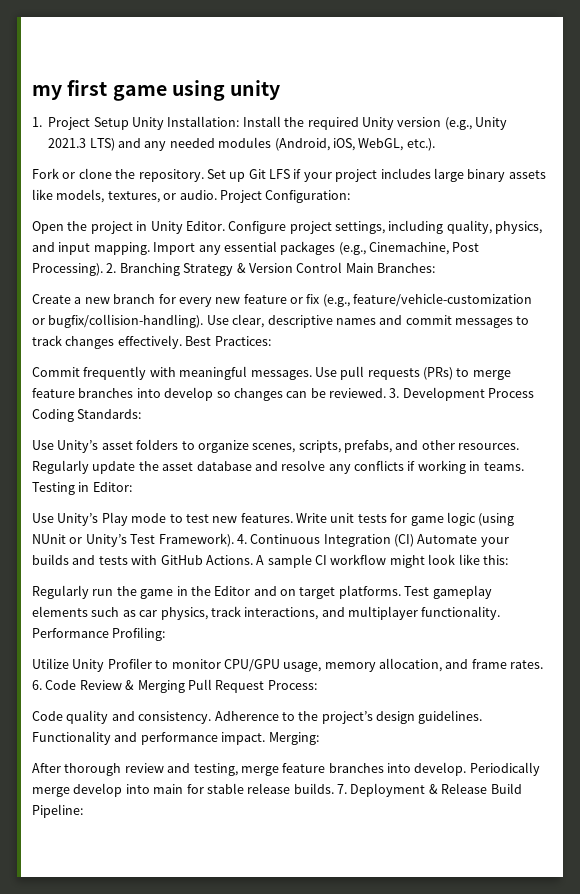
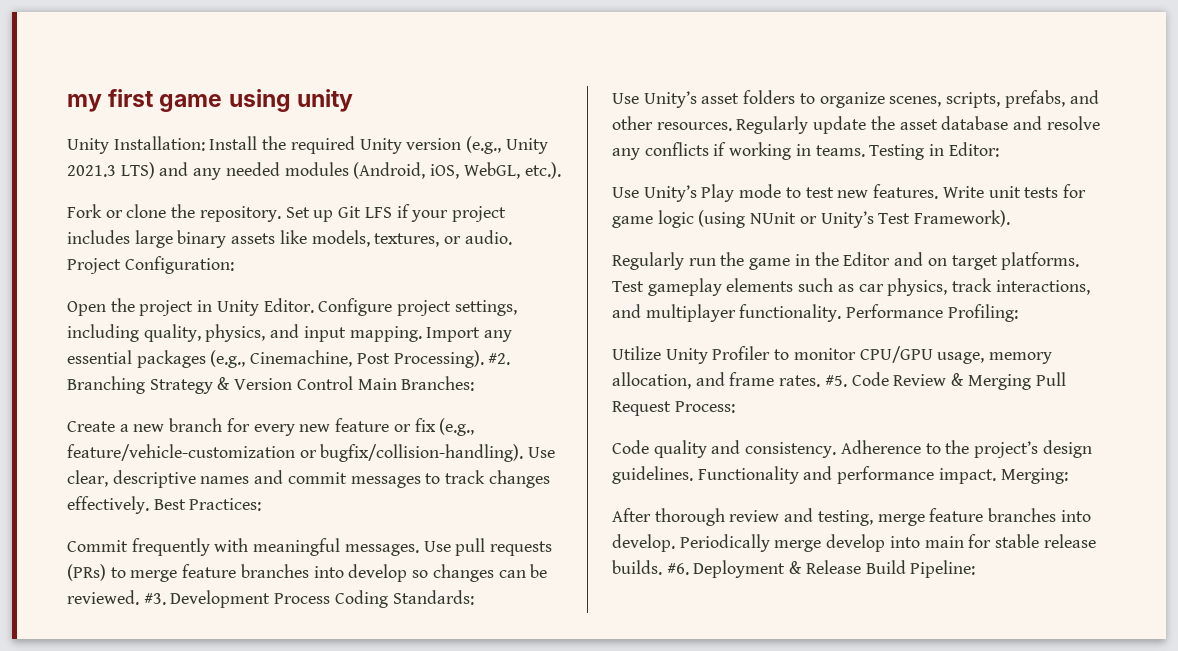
- 1. Project Setup Unity Installation: Install the required Unity version (e.g., Unity 2021.3 LTS) and any needed modules (Android, iOS, WebGL, etc.).
+ Unity Installation: Install the required Unity version (e.g., Unity 2021.3 LTS) and any needed modules (Android, iOS, WebGL, etc.).
- 2. Branching Strategy & Version Control Main Branches:
+ #2. Branching Strategy & Version Control Main Branches:
- 3. Development Process Coding Standards:
+ #3. Development Process Coding Standards:
- 4. Continuous Integration (CI) Automate your builds and tests with GitHub Actions. A sample CI workflow might look like this:
- 6. Code Review & Merging Pull Request Process:
+ #5. Code Review & Merging Pull Request Process:
- 7. Deployment & Release Build Pipeline:
+ #6. Deployment & Release Build Pipeline:

